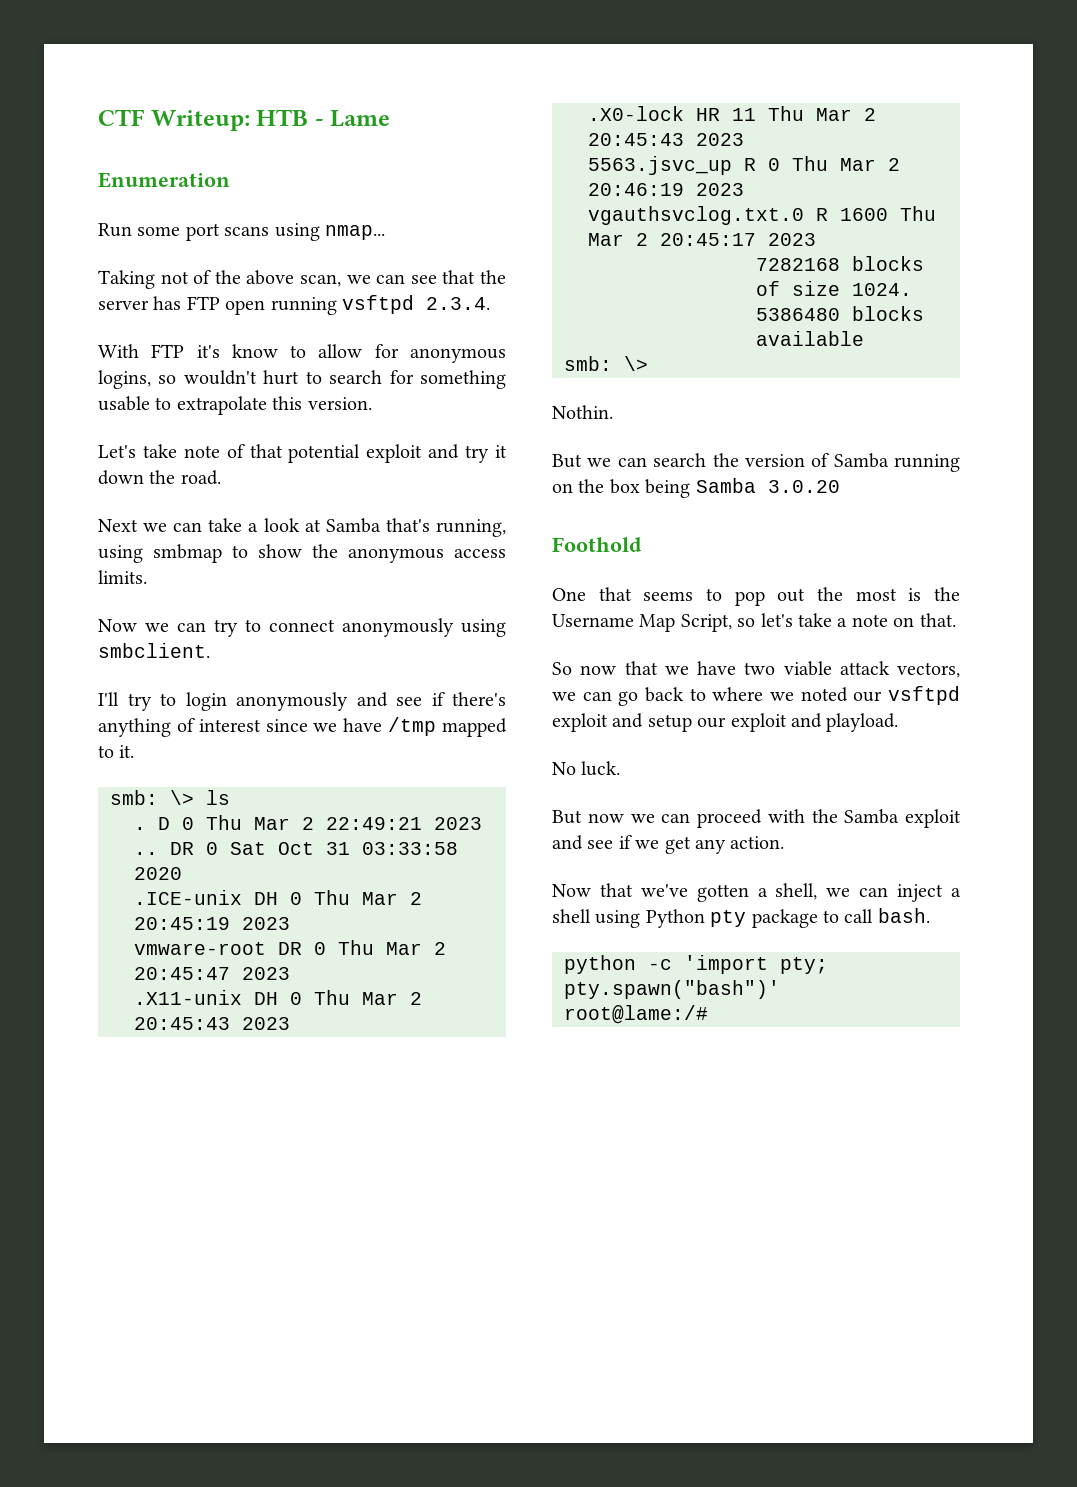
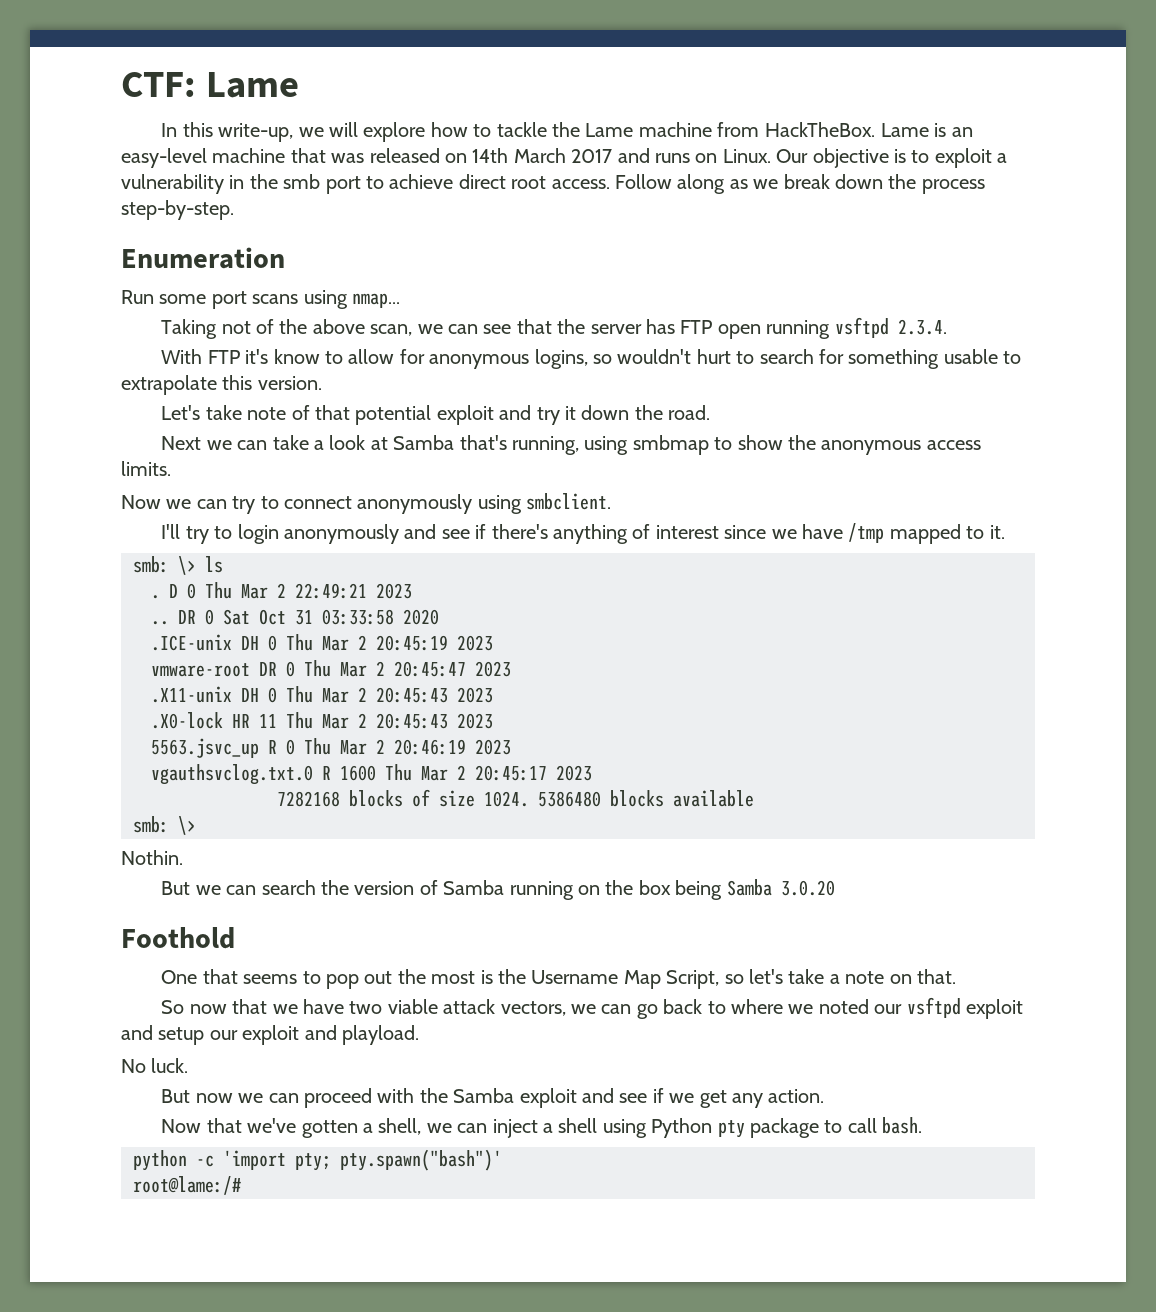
- CTF Writeup: HTB - Lame
+ CTF: Lame
+ In this write-up, we will explore how to tackle the Lame machine from HackTheBox. Lame is an easy-level machine that was released on 14th March 2017 and runs on Linux. Our objective is to exploit a vulnerability in the smb port to achieve direct root access. Follow along as we break down the process step-by-step.

